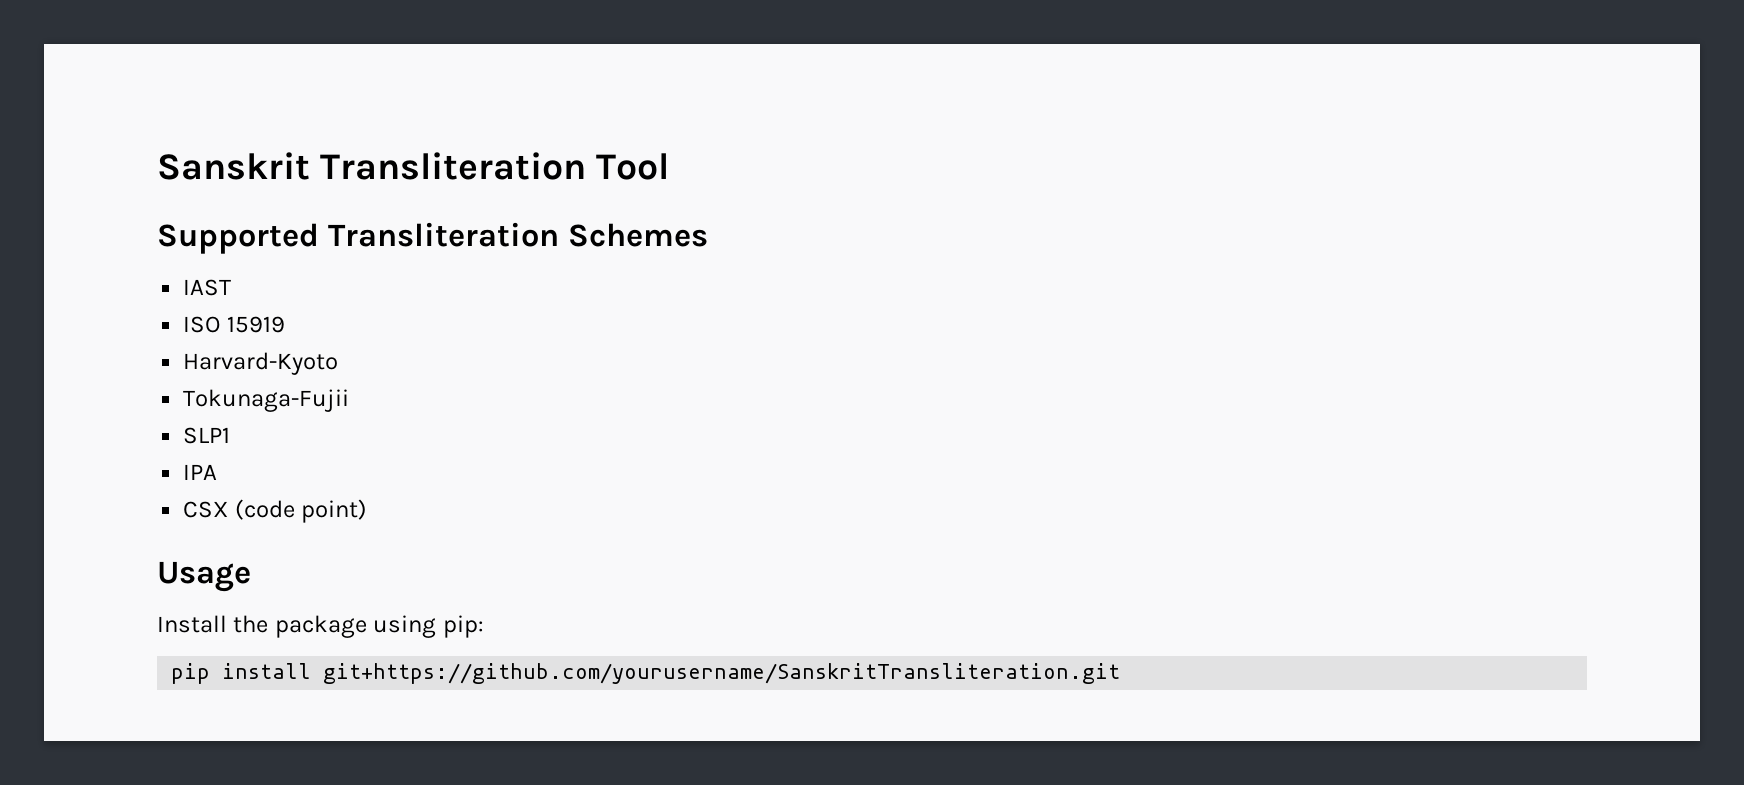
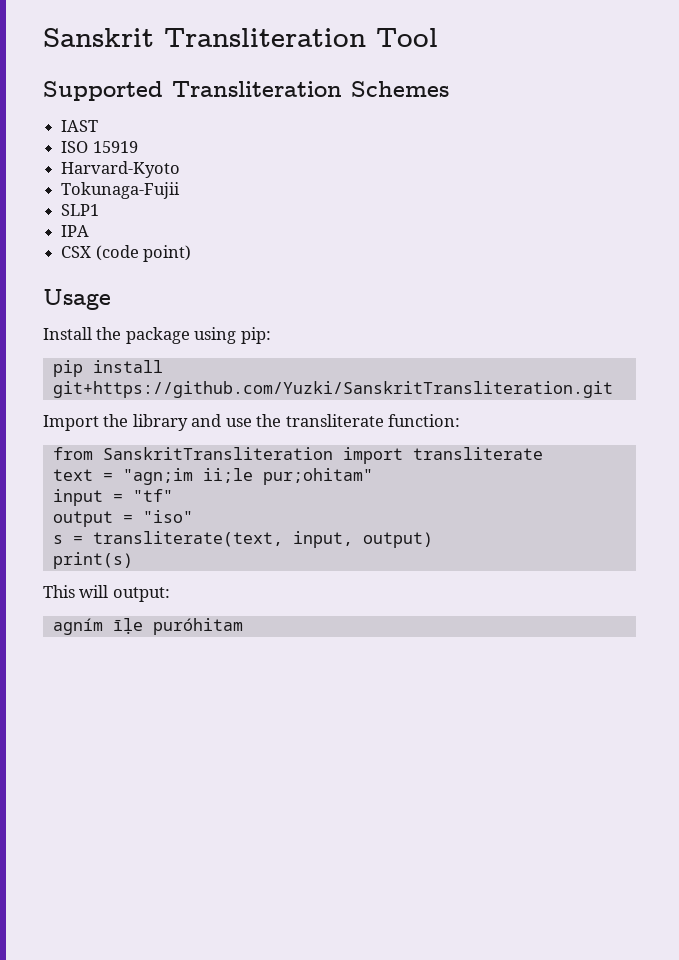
- pip install git+https://github.com/yourusername/SanskritTransliteration.git
+ pip install git+https://github.com/Yuzki/SanskritTransliteration.git
+ Import the library and use the transliterate function:
+ from SanskritTransliteration import transliterate
+ text = "agn;im ii;le pur;ohitam"
+ input = "tf"
+ output = "iso"
+ s = transliterate(text, input, output)
+ print(s)
+ This will output:
+ agním īḷe puróhitam

